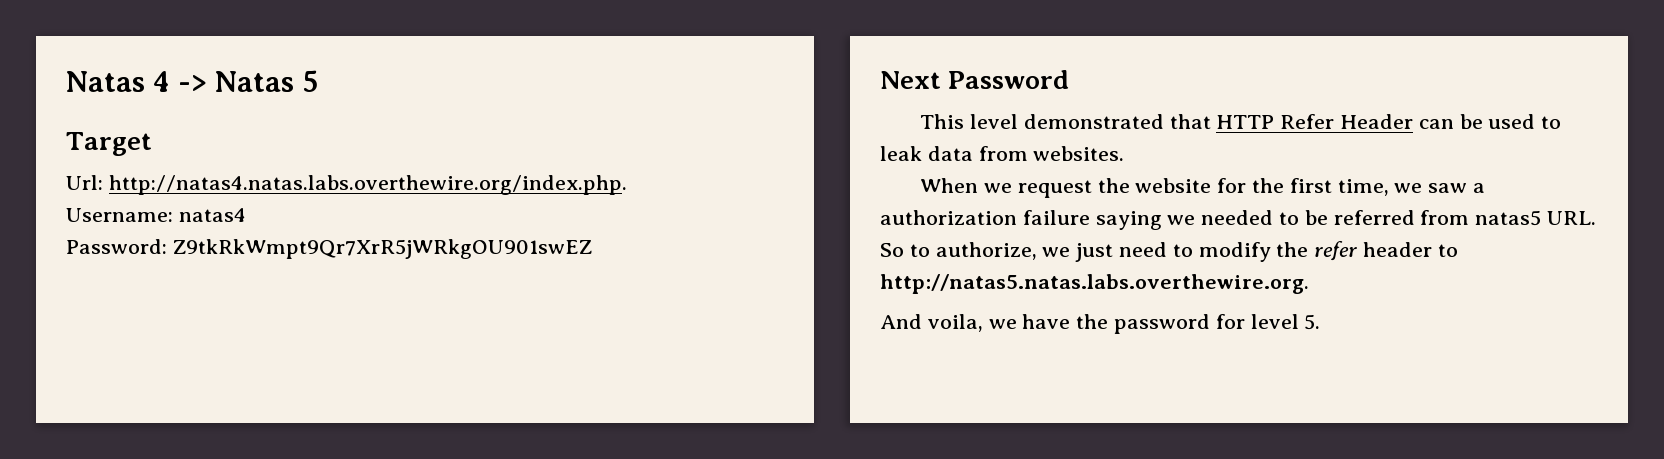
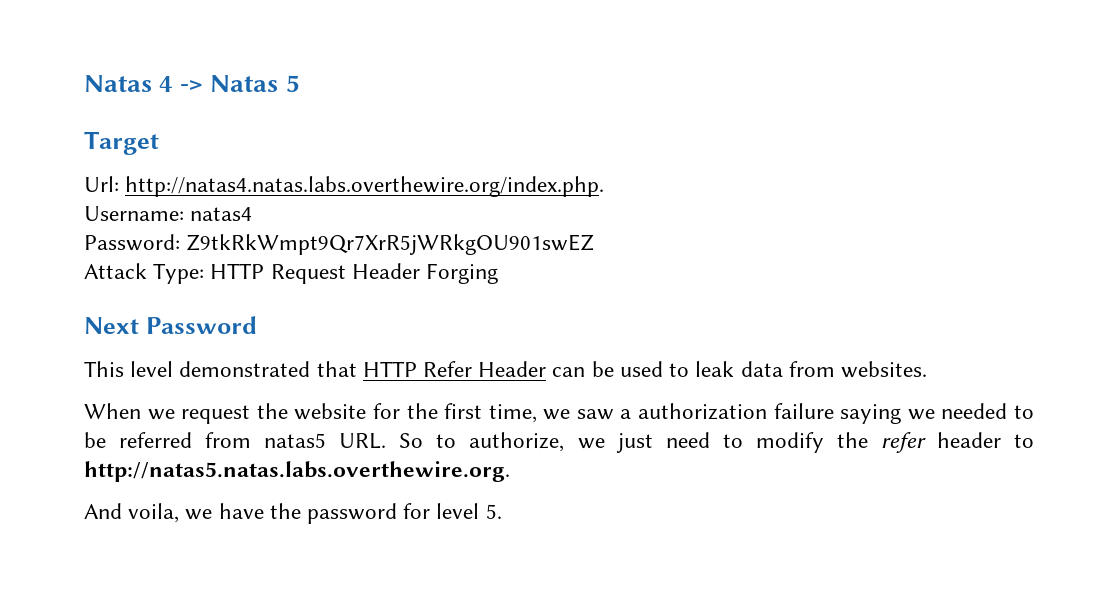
+ Attack Type: HTTP Request Header Forging

